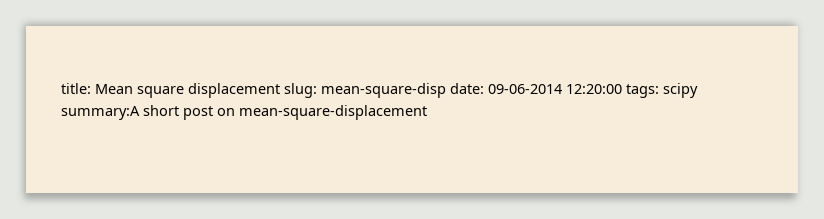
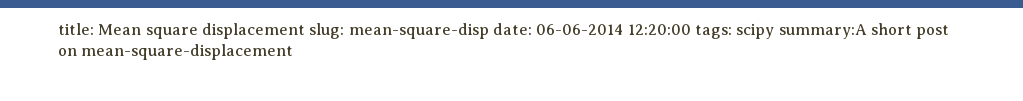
- title: Mean square displacement slug: mean-square-disp date: 09-06-2014 12:20:00 tags: scipy summary:A short post on mean-square-displacement
+ title: Mean square displacement slug: mean-square-disp date: 06-06-2014 12:20:00 tags: scipy summary:A short post on mean-square-displacement

